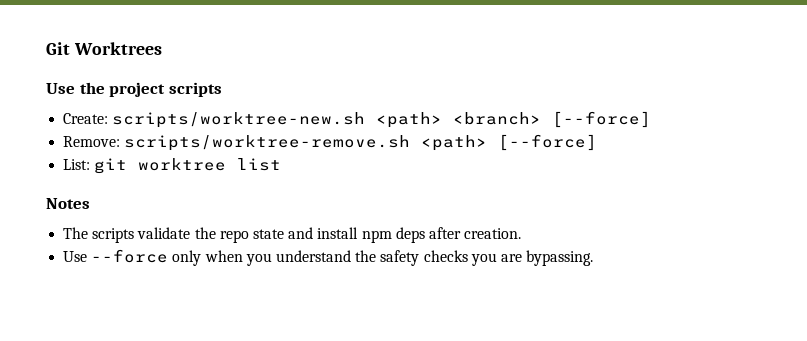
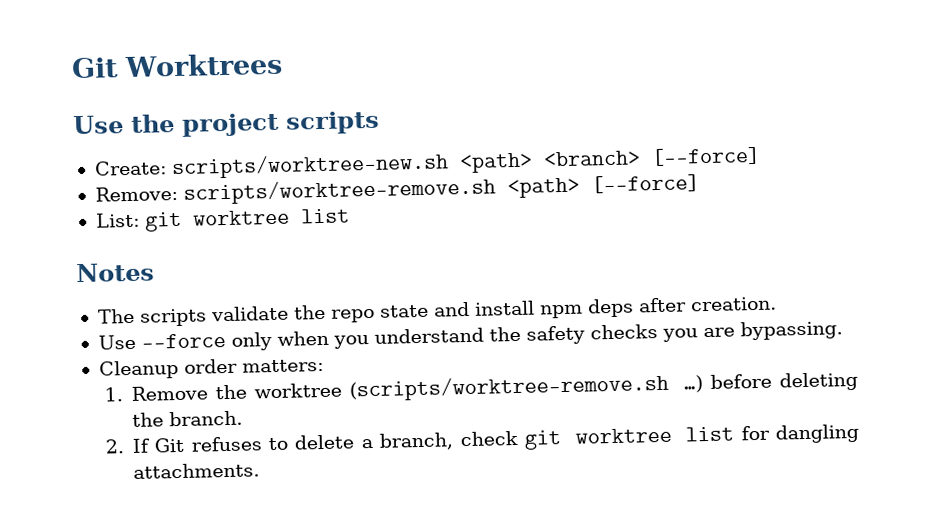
+ Cleanup order matters:
+ 1. Remove the worktree (scripts/worktree-remove.sh …) before deleting the branch.
+ 2. If Git refuses to delete a branch, check git worktree list for dangling attachments.

